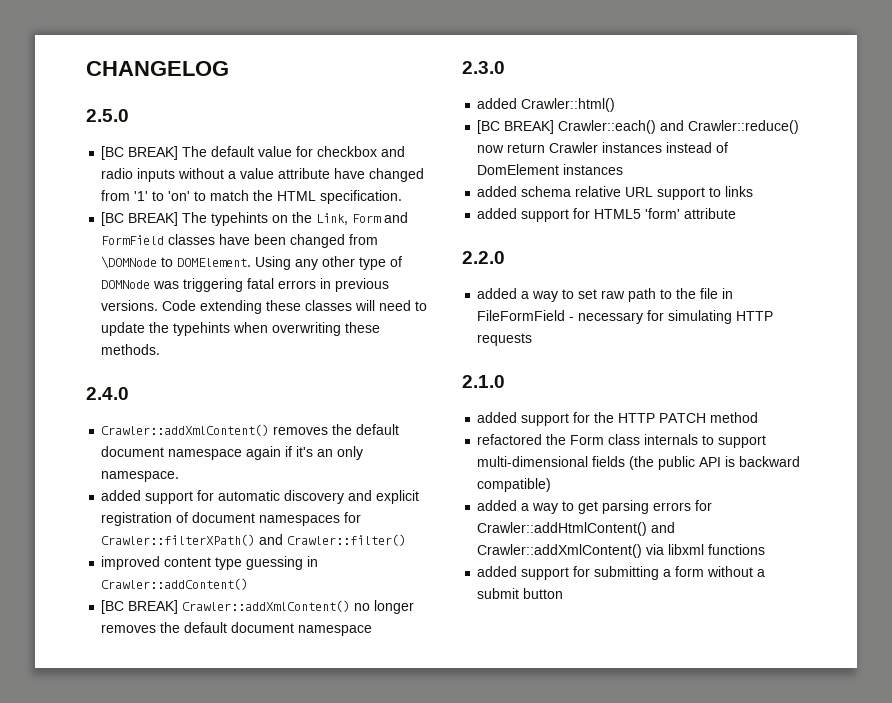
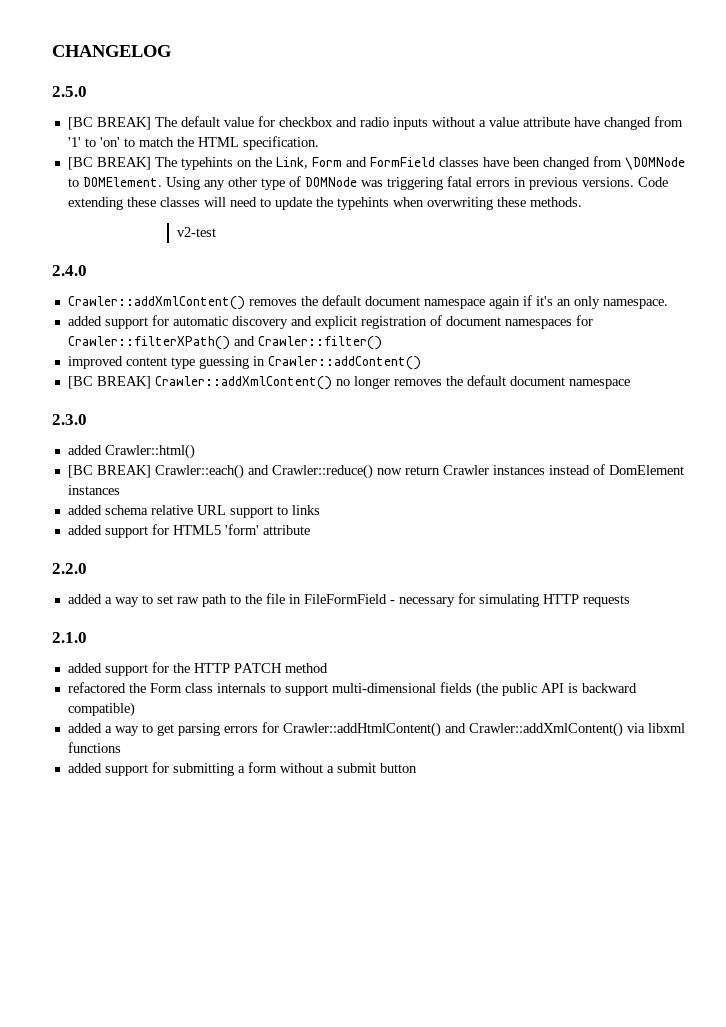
+ v2-test

